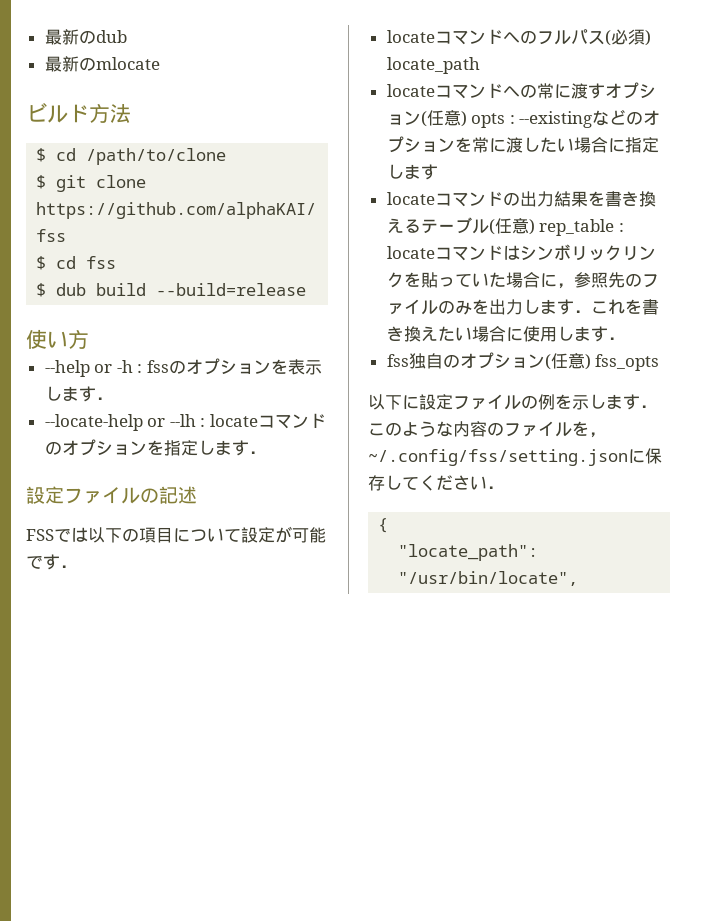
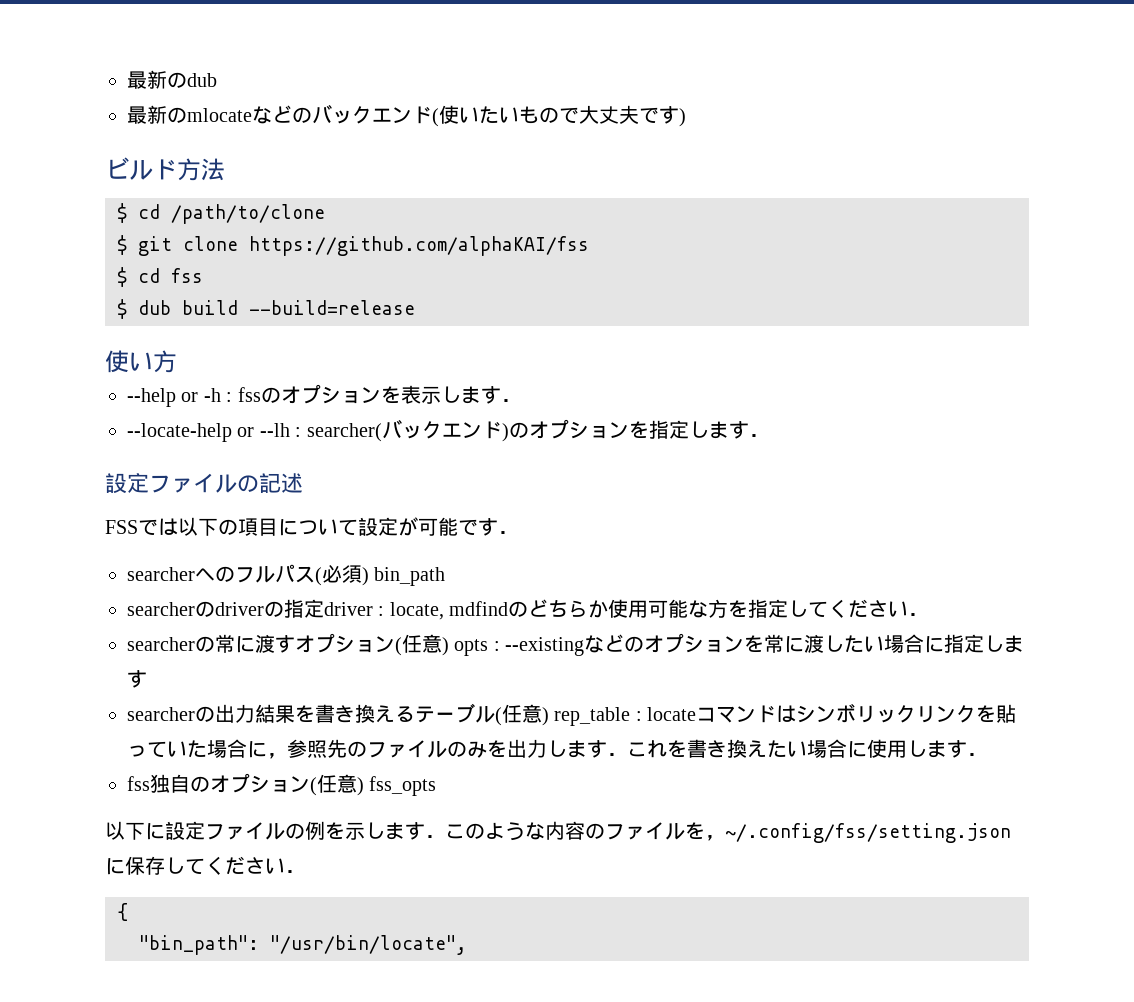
- 最新のmlocate
+ 最新のmlocateなどのバックエンド(使いたいもので大丈夫です)
- --locate-help or --lh : locateコマンドのオプションを指定します．
+ --locate-help or --lh : searcher(バックエンド)のオプションを指定します．
- locateコマンドへのフルパス(必須) locate_path
- locateコマンドへの常に渡すオプション(任意) opts : --existingなどのオプションを常に渡したい場合に指定します
+ searcherへのフルパス(必須) bin_path
+ searcherのdriverの指定driver : locate, mdfindのどちらか使用可能な方を指定してください．
+ searcherの常に渡すオプション(任意) opts : --existingなどのオプションを常に渡したい場合に指定します
- locateコマンドの出力結果を書き換えるテーブル(任意) rep_table : locateコマンドはシンボリックリンクを貼っていた場合に，参照先のファイルのみを出力します．これを書き換えたい場合に使用します．
+ searcherの出力結果を書き換えるテーブル(任意) rep_table : locateコマンドはシンボリックリンクを貼っていた場合に，参照先のファイルのみを出力します．これを書き換えたい場合に使用します．
- "locate_path": "/usr/bin/locate",
+ "bin_path": "/usr/bin/locate",

